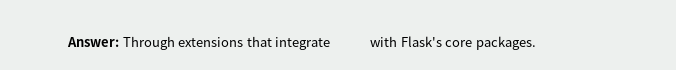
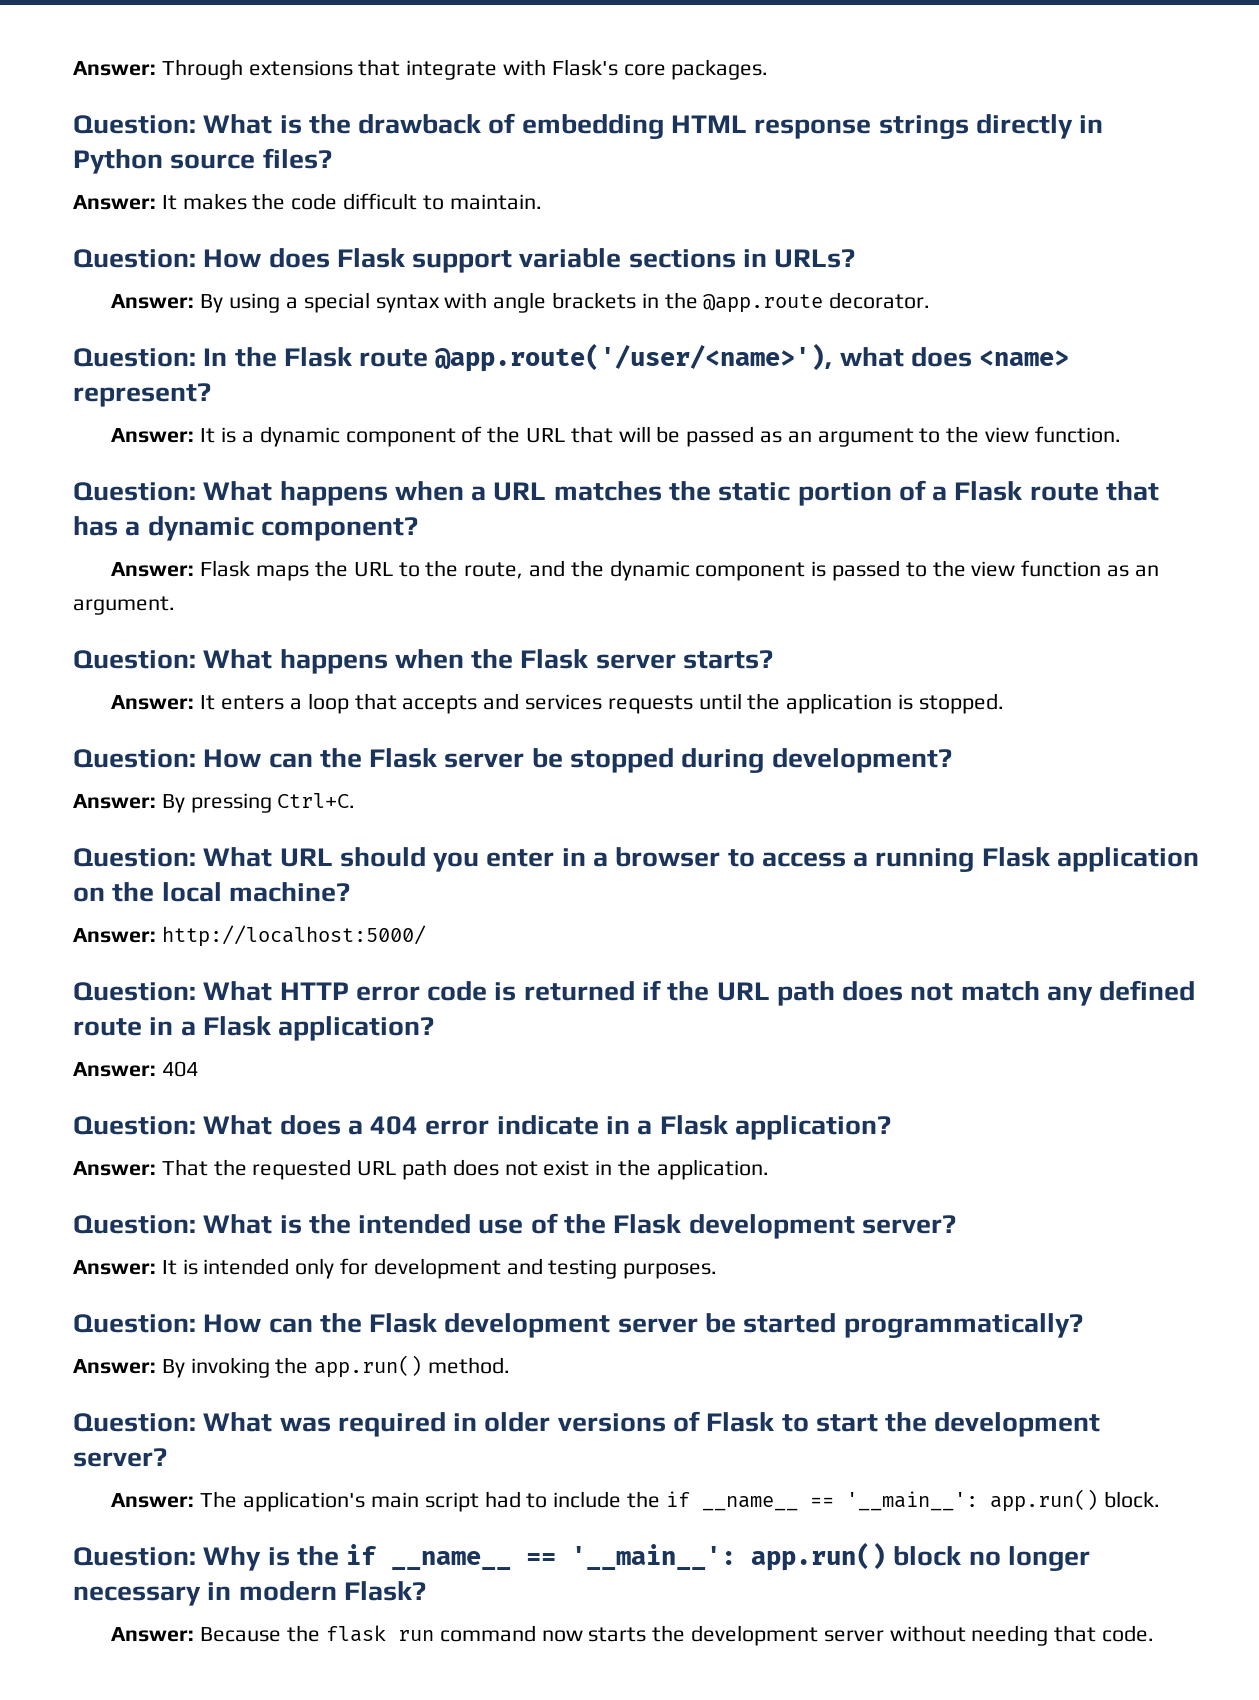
+ Question: What is the drawback of embedding HTML response strings directly in Python source files?
+ Answer: It makes the code difficult to maintain.
+ Question: How does Flask support variable sections in URLs?
+ Answer: By using a special syntax with angle brackets in the @app.route decorator.
+ Question: In the Flask route @app.route('/user/<name>'), what does <name> represent?
+ Answer: It is a dynamic component of the URL that will be passed as an argument to the view function.
+ Question: What happens when a URL matches the static portion of a Flask route that has a dynamic component?
+ Answer: Flask maps the URL to the route, and the dynamic component is passed to the view function as an argument.
+ Question: What happens when the Flask server starts?
+ Answer: It enters a loop that accepts and services requests until the application is stopped.
+ Question: How can the Flask server be stopped during development?
+ Answer: By pressing Ctrl+C.
+ Question: What URL should you enter in a browser to access a running Flask application on the local machine?
+ Answer: http://localhost:5000/
+ Question: What HTTP error code is returned if the URL path does not match any defined route in a Flask application?
+ Answer: 404
+ Question: What does a 404 error indicate in a Flask application?
+ Answer: That the requested URL path does not exist in the application.
+ Question: What is the intended use of the Flask development server?
+ Answer: It is intended only for development and testing purposes.
+ Question: How can the Flask development server be started programmatically?
+ Answer: By invoking the app.run() method.
+ Question: What was required in older versions of Flask to start the development server?
+ Answer: The application's main script had to include the if __name__ == '__main__': app.run() block.
+ Question: Why is the if __name__ == '__main__': app.run() block no longer necessary in modern Flask?
+ Answer: Because the flask run command now starts the development server without needing that code.

